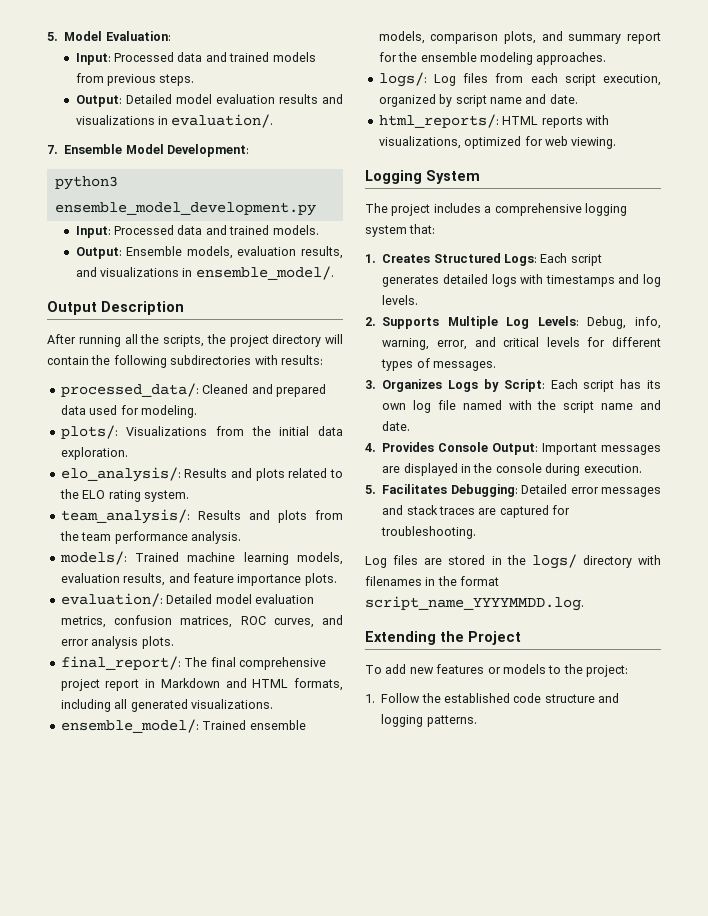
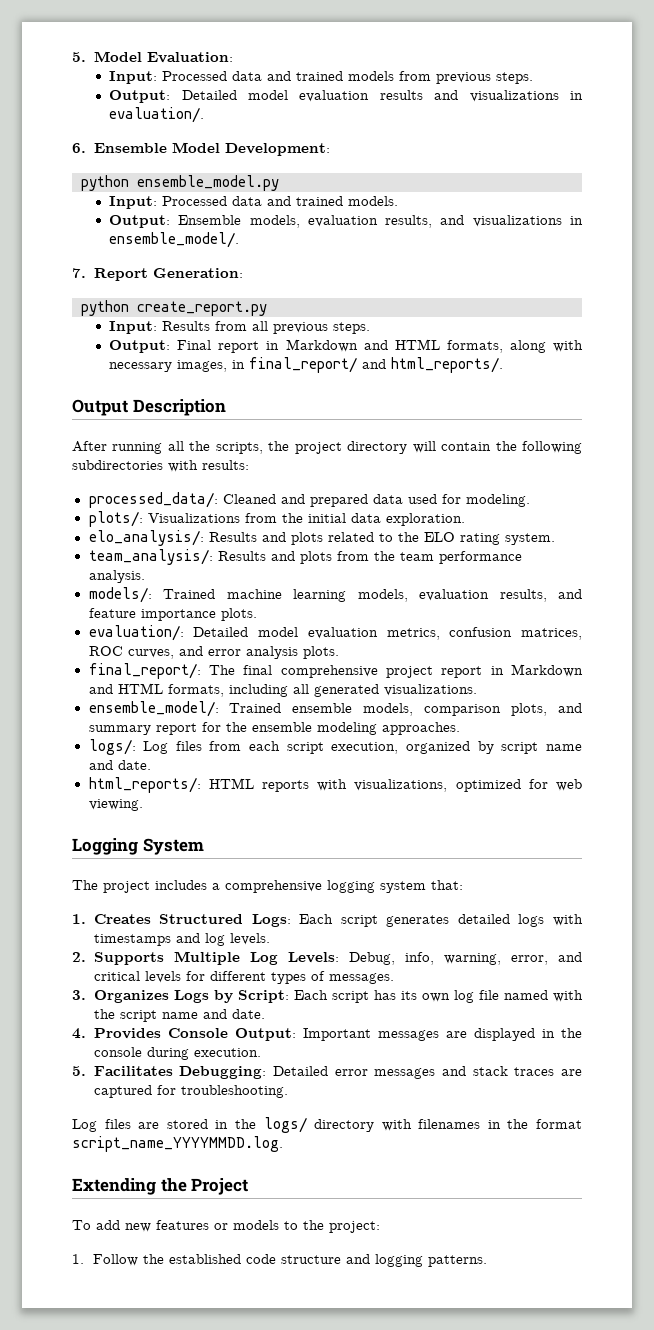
- 7. Ensemble Model Development:
+ 6. Ensemble Model Development:
- python3 ensemble_model_development.py
+ python ensemble_model.py
+ 7. Report Generation:
+ python create_report.py
+ Input: Results from all previous steps.
+ Output: Final report in Markdown and HTML formats, along with necessary images, in final_report/ and html_reports/.

